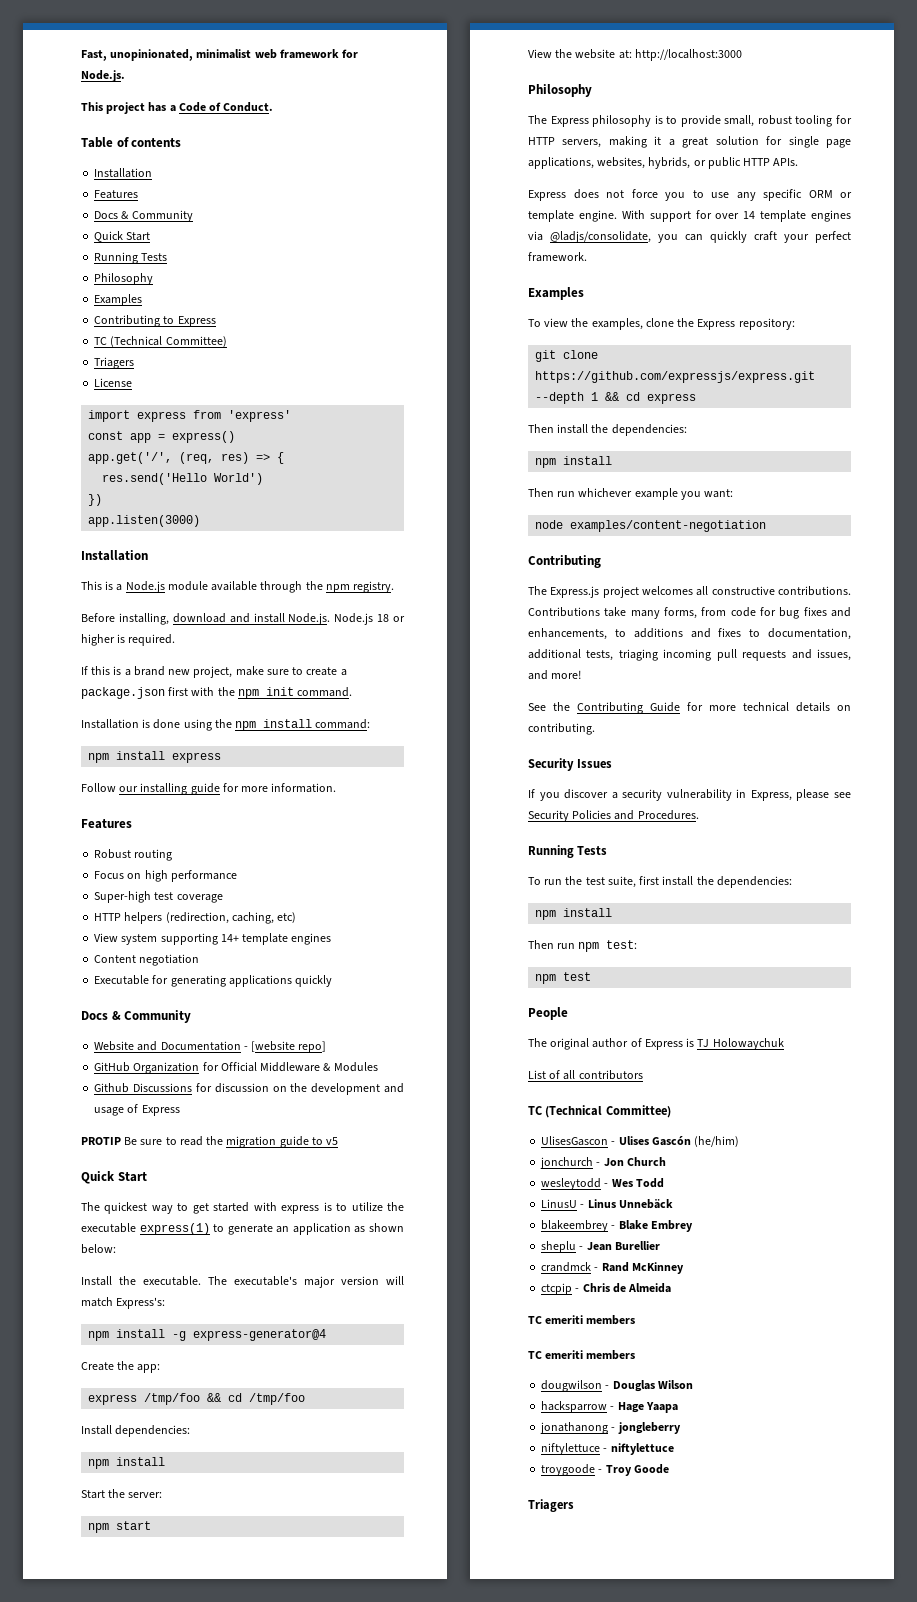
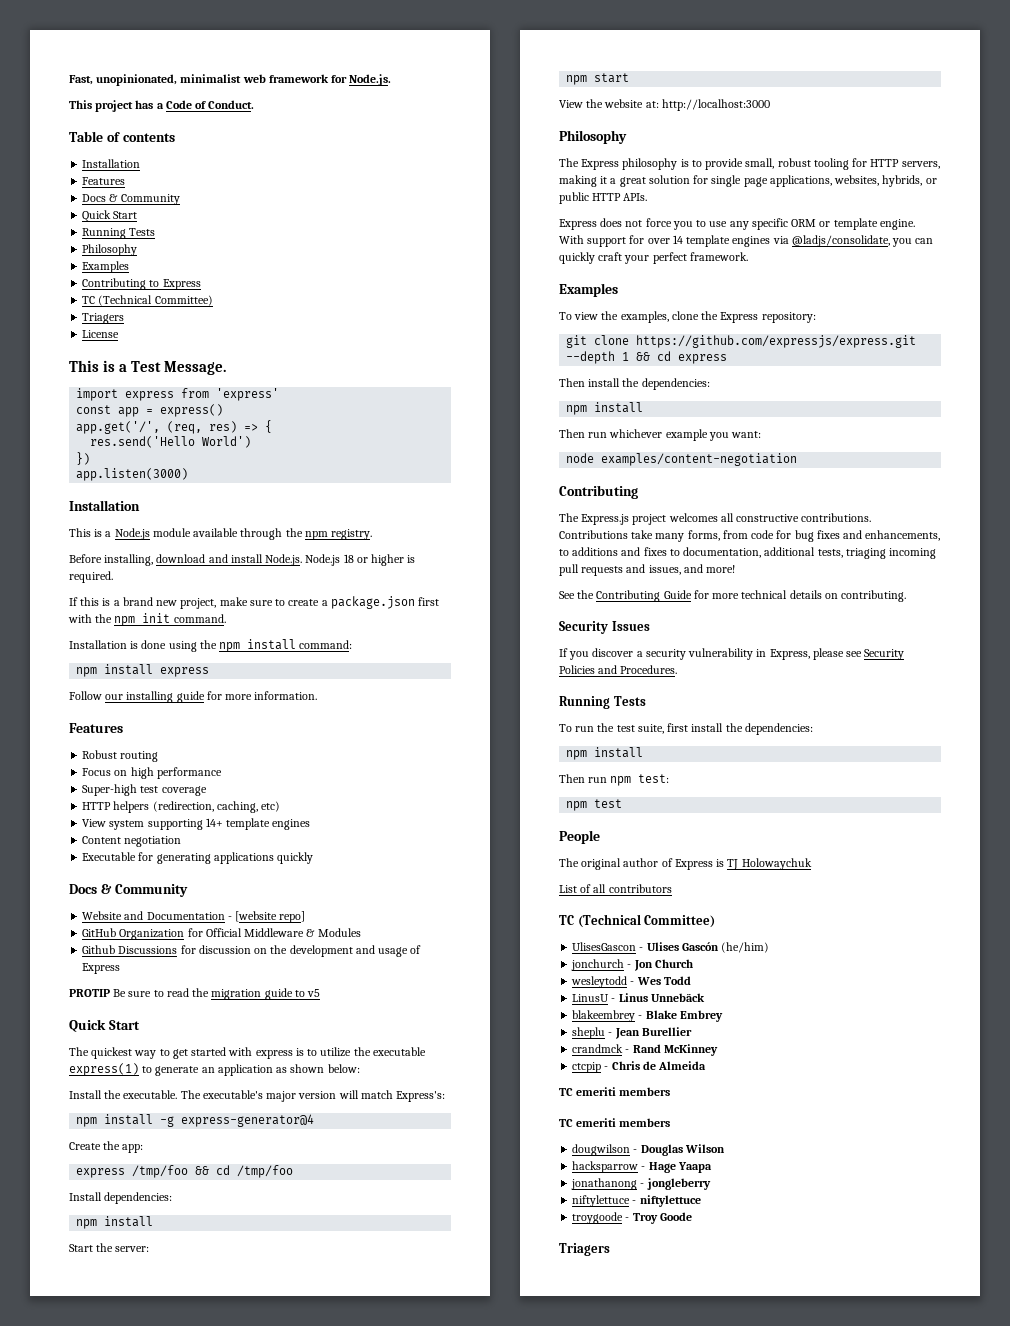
+ This is a Test Message.

